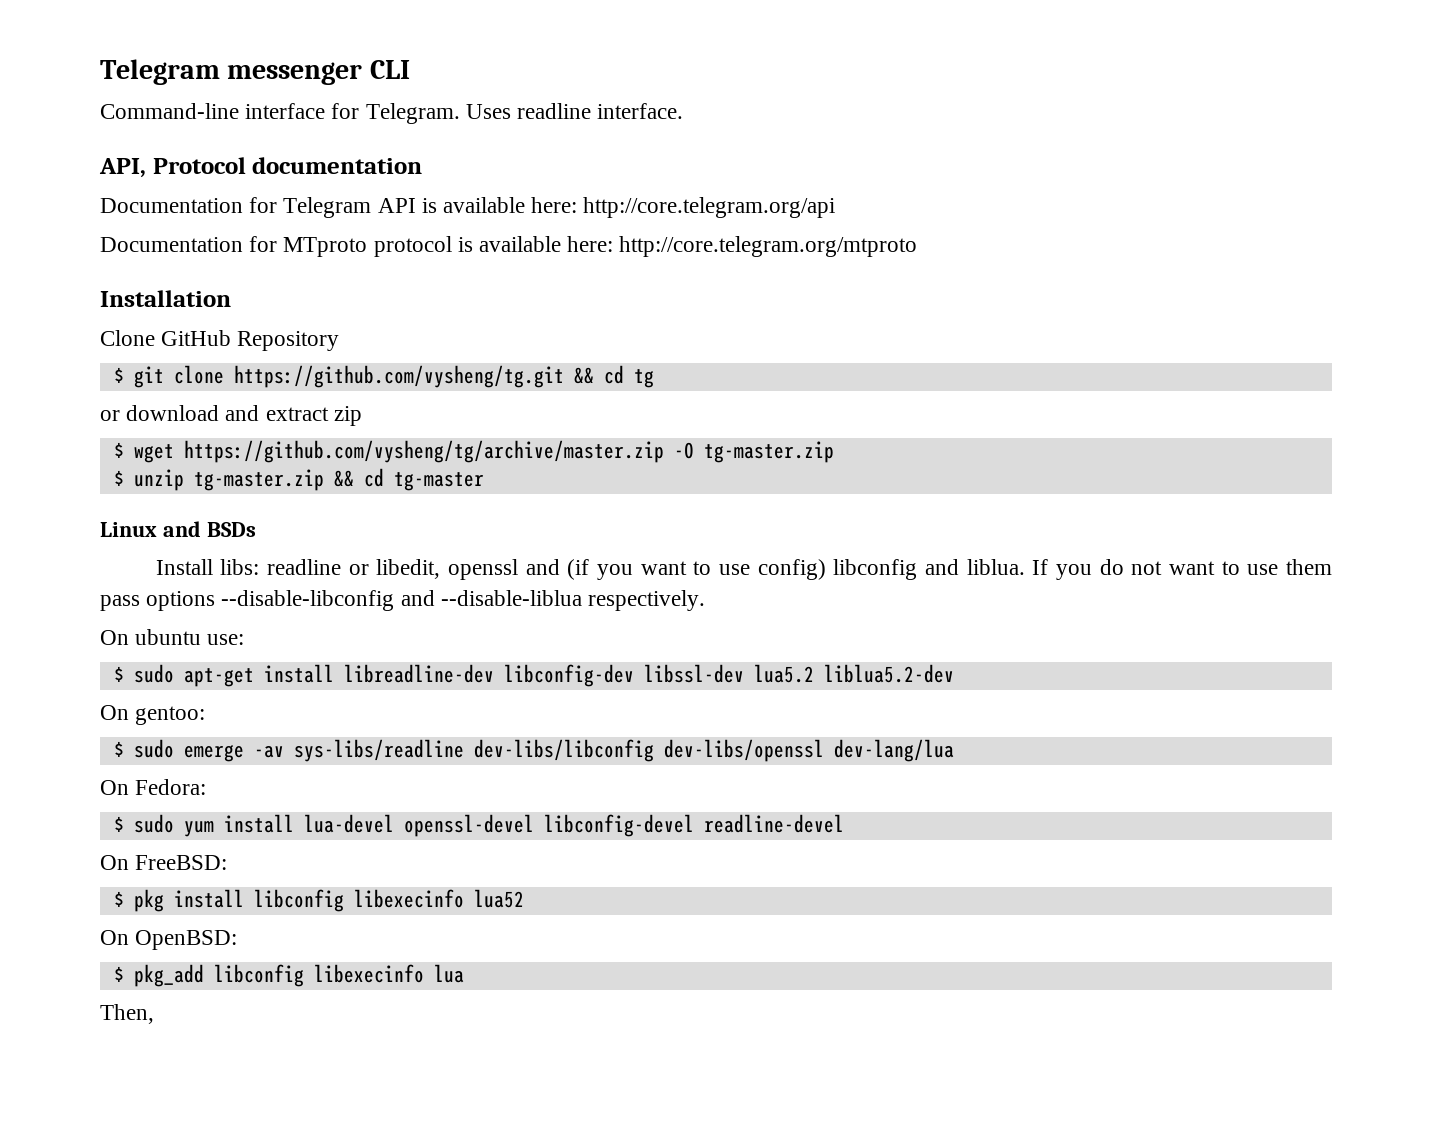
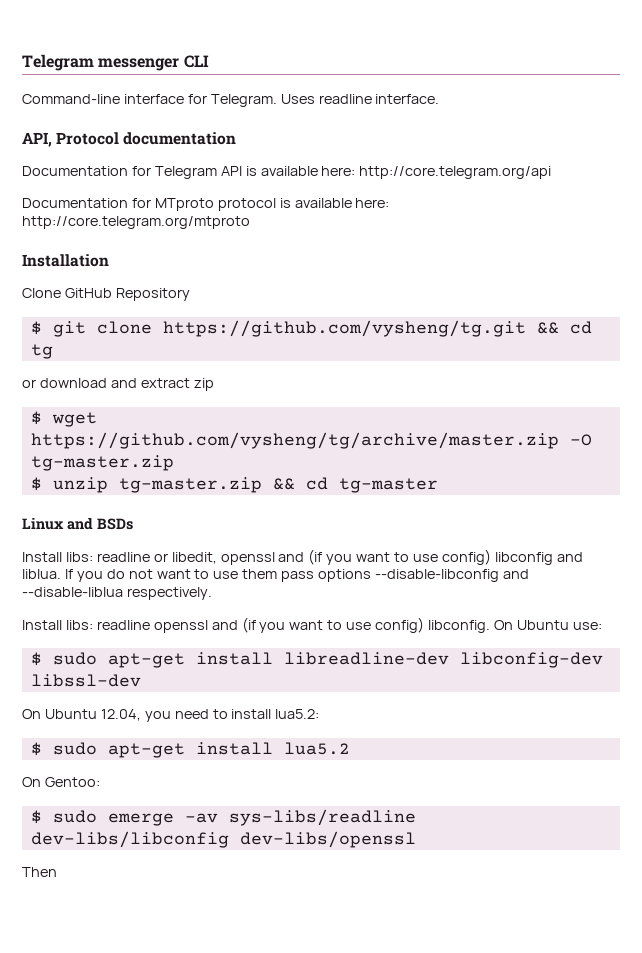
- On ubuntu use:
+ Install libs: readline openssl and (if you want to use config) libconfig. On Ubuntu use:
- $ sudo apt-get install libreadline-dev libconfig-dev libssl-dev lua5.2 liblua5.2-dev
- On gentoo:
+ $ sudo apt-get install libreadline-dev libconfig-dev libssl-dev
+ On Ubuntu 12.04, you need to install lua5.2:
+ $ sudo apt-get install lua5.2
+ On Gentoo:
- $ sudo emerge -av sys-libs/readline dev-libs/libconfig dev-libs/openssl dev-lang/lua
- On Fedora:
- $ sudo yum install lua-devel openssl-devel libconfig-devel readline-devel
- On FreeBSD:
- $ pkg install libconfig libexecinfo lua52
- On OpenBSD:
- $ pkg_add libconfig libexecinfo lua
- Then,
+ $ sudo emerge -av sys-libs/readline dev-libs/libconfig dev-libs/openssl
+ Then

